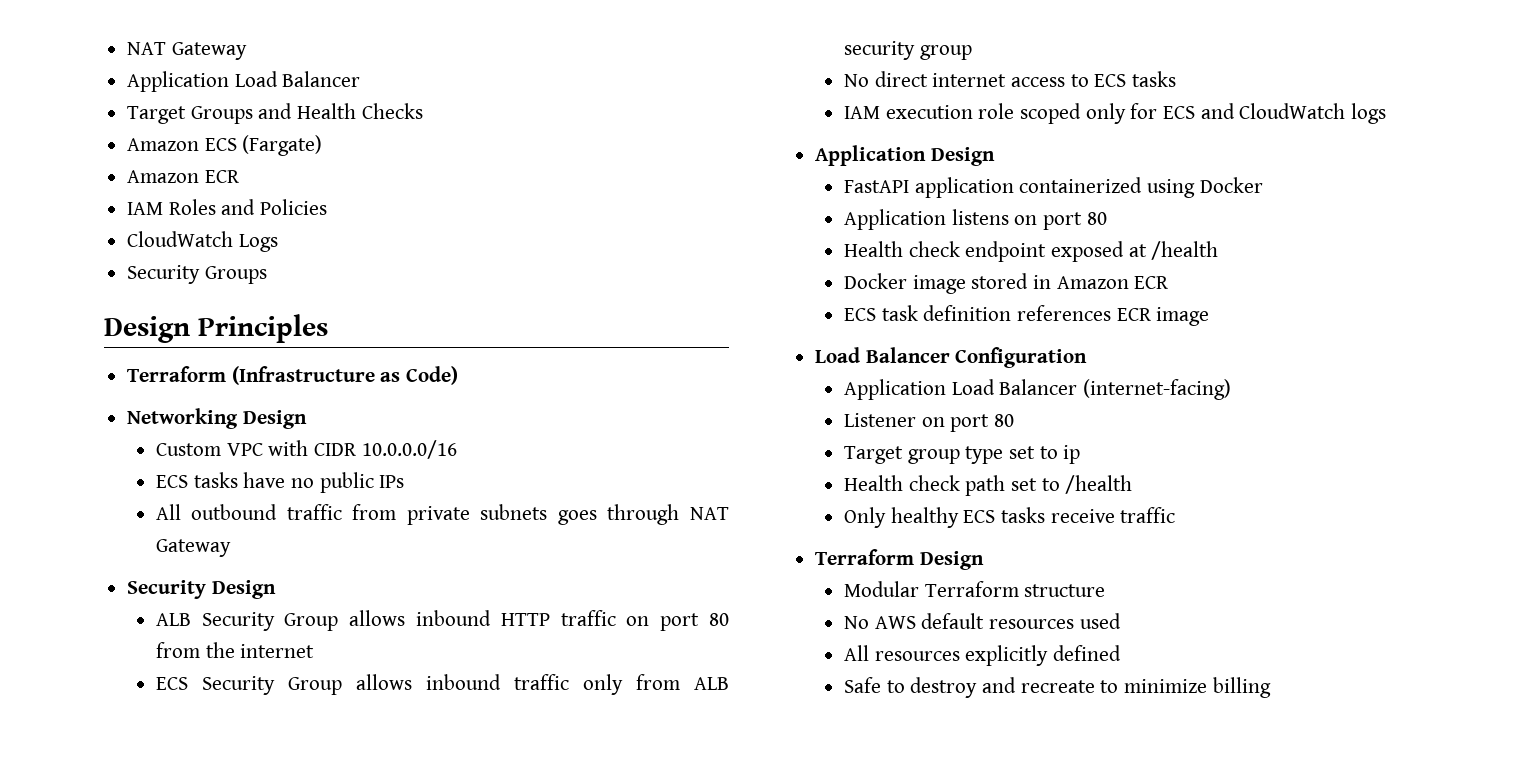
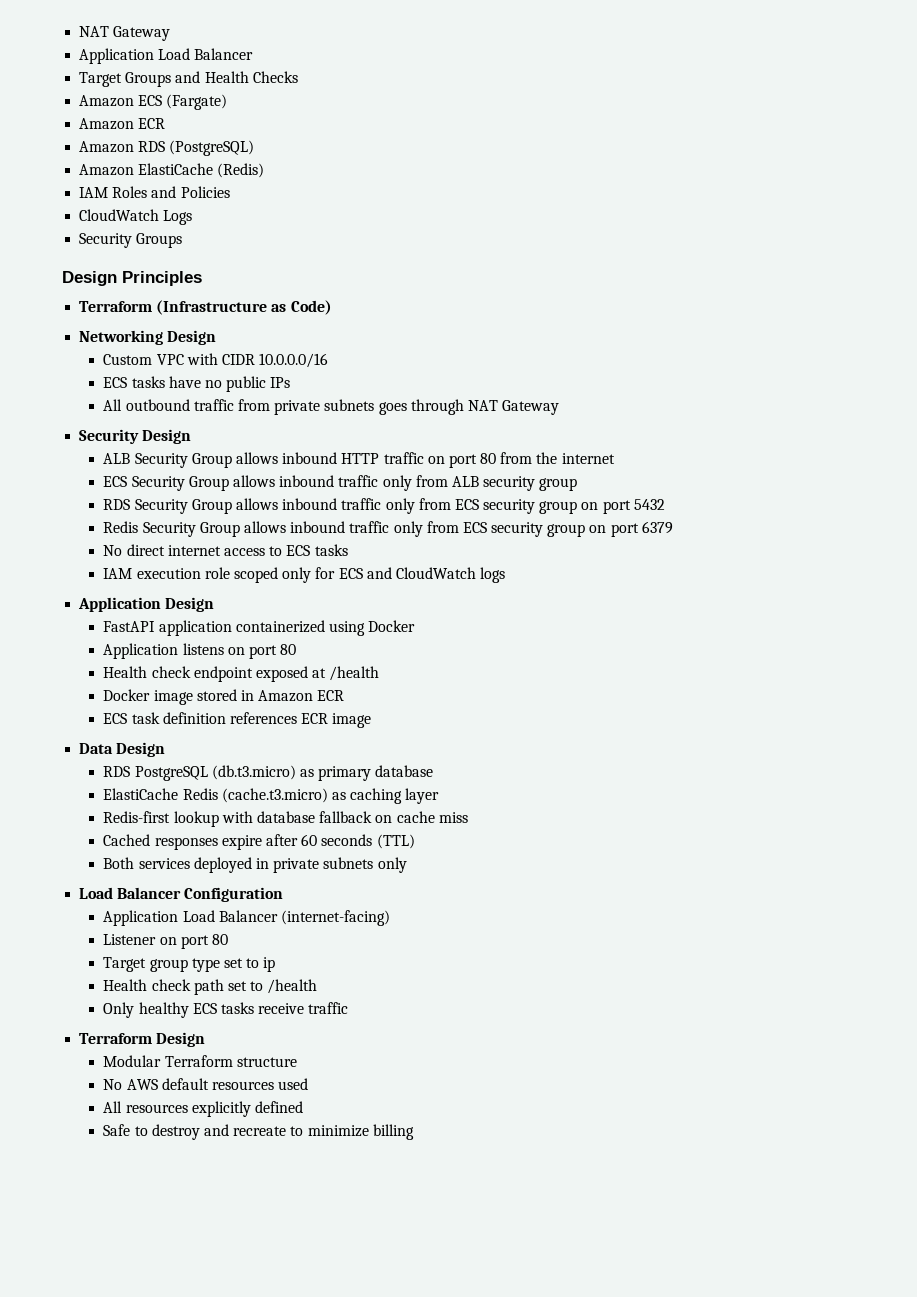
+ Amazon RDS (PostgreSQL)
+ Amazon ElastiCache (Redis)
+ RDS Security Group allows inbound traffic only from ECS security group on port 5432
+ Redis Security Group allows inbound traffic only from ECS security group on port 6379
+ Data Design
+ RDS PostgreSQL (db.t3.micro) as primary database
+ ElastiCache Redis (cache.t3.micro) as caching layer
+ Redis-first lookup with database fallback on cache miss
+ Cached responses expire after 60 seconds (TTL)
+ Both services deployed in private subnets only

